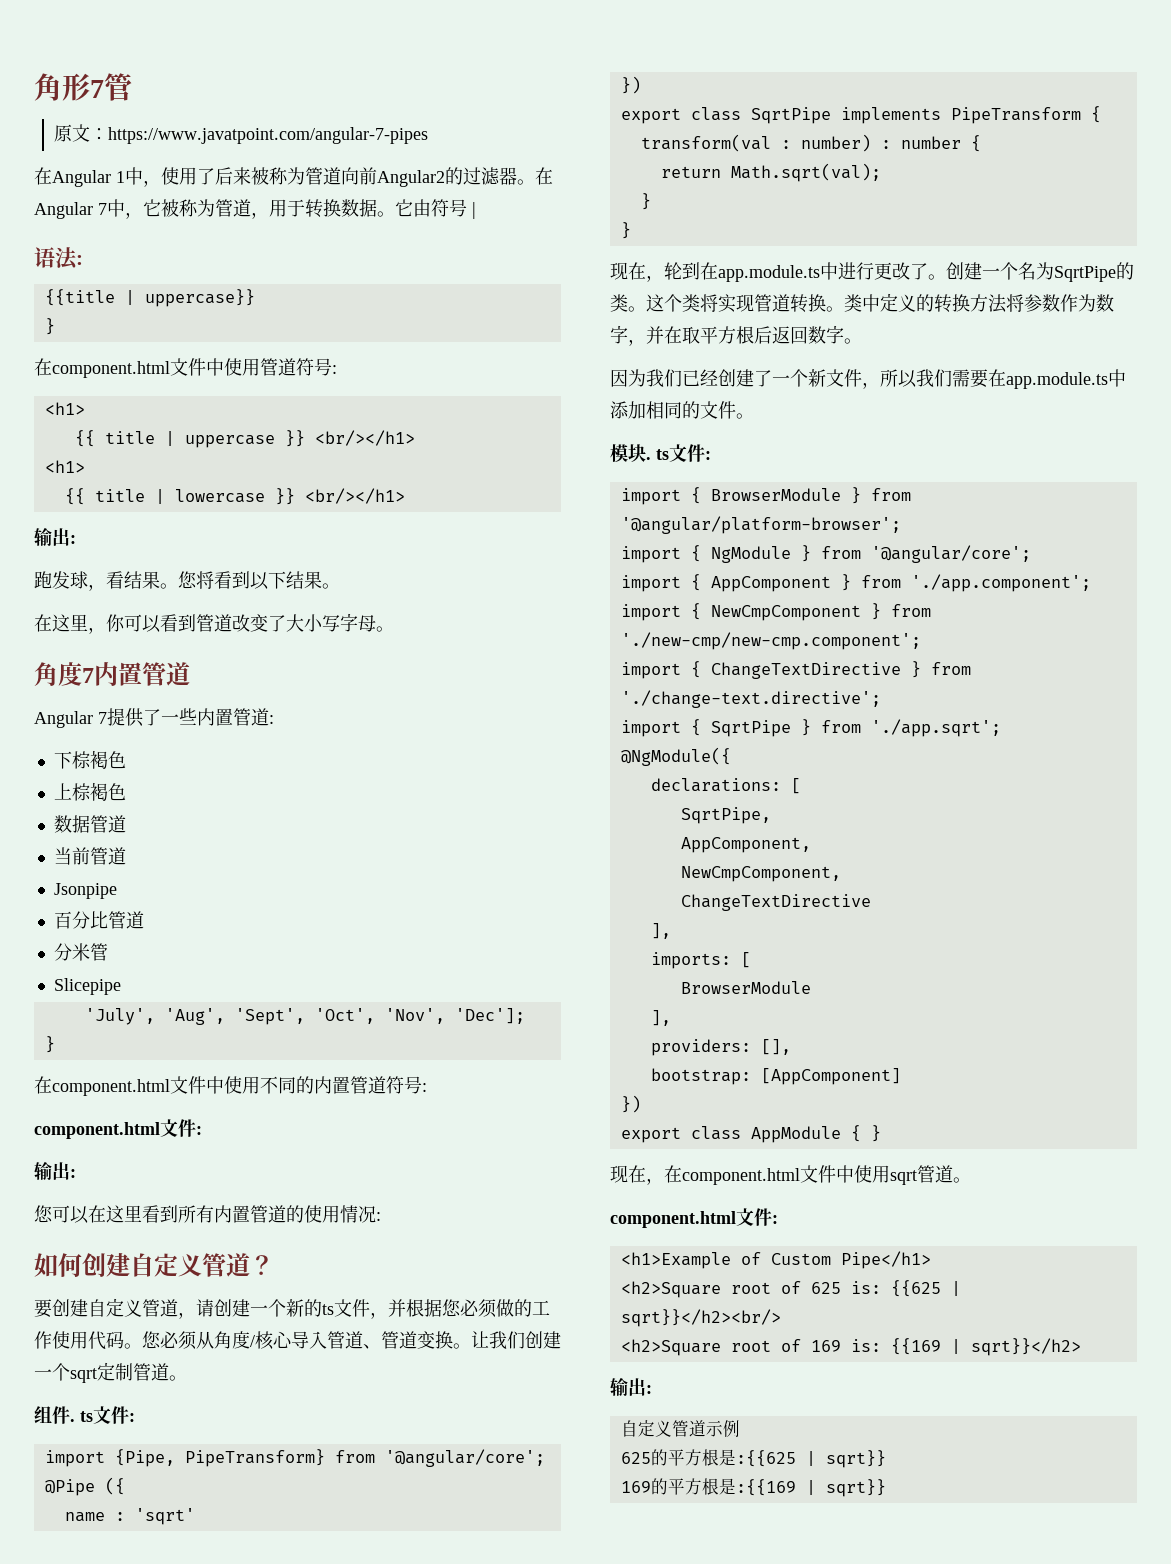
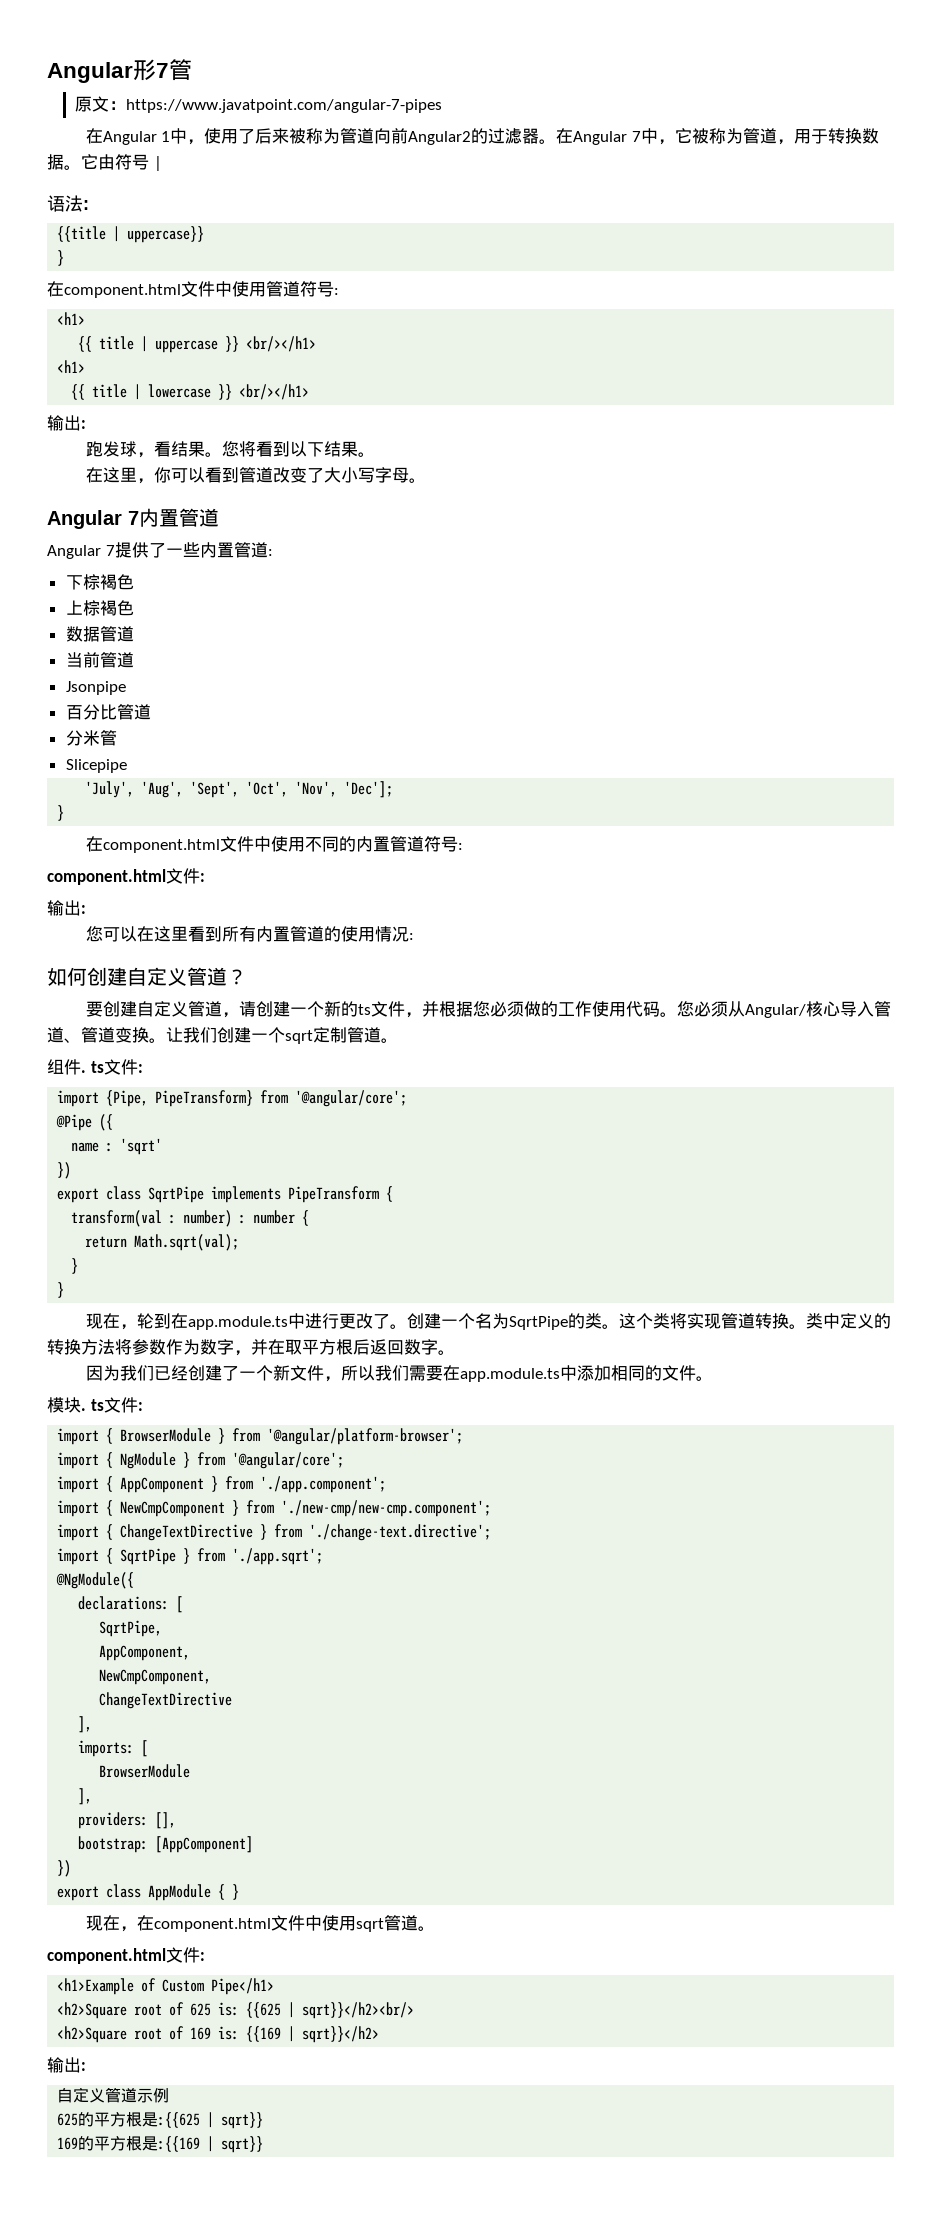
- 角形7管
+ Angular形7管
- 角度7内置管道
+ Angular 7内置管道
- 您必须从角度/核心导入管道、管道变换。
+ 您必须从Angular/核心导入管道、管道变换。

